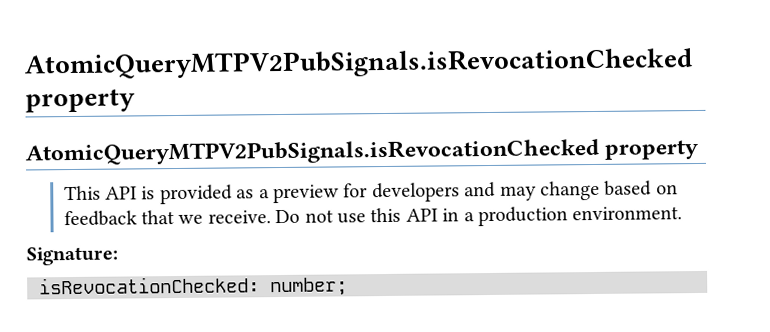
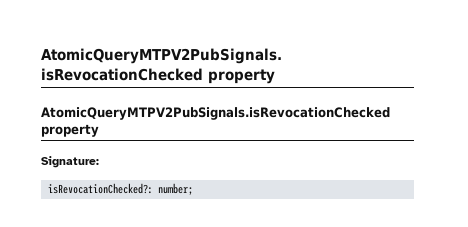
- This API is provided as a preview for developers and may change based on feedback that we receive. Do not use this API in a production environment.
- isRevocationChecked: number;
+ isRevocationChecked?: number;

